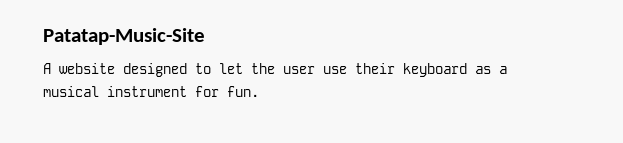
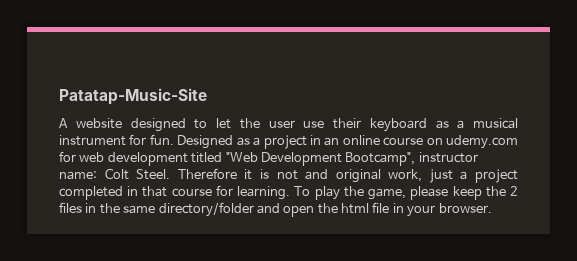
+ Designed as a project in an online course on udemy.com for web development titled "Web Development Bootcamp", instructor name: Colt Steel. Therefore it is not and original work, just a project completed in that course for learning. To play the game, please keep the 2 files in the same directory/folder and open the html file in your browser.

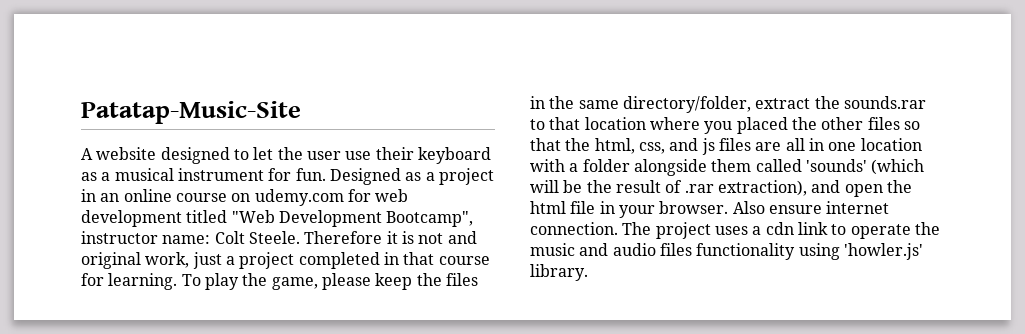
- Designed as a project in an online course on udemy.com for web development titled "Web Development Bootcamp", instructor name: Colt Steel.
+ Designed as a project in an online course on udemy.com for web development titled "Web Development Bootcamp", instructor name: Colt Steele.
- To play the game, please keep the 2 files in the same directory/folder and open the html file in your browser.
+ To play the game, please keep the files in the same directory/folder, extract the sounds.rar to that location where you placed the other files so that the html, css, and js files are all in one location with a folder alongside them called 'sounds' (which will be the result of .rar extraction), and open the html file in your browser.
+ Also ensure internet connection. The project uses a cdn link to operate the music and audio files functionality using 'howler.js' library.

